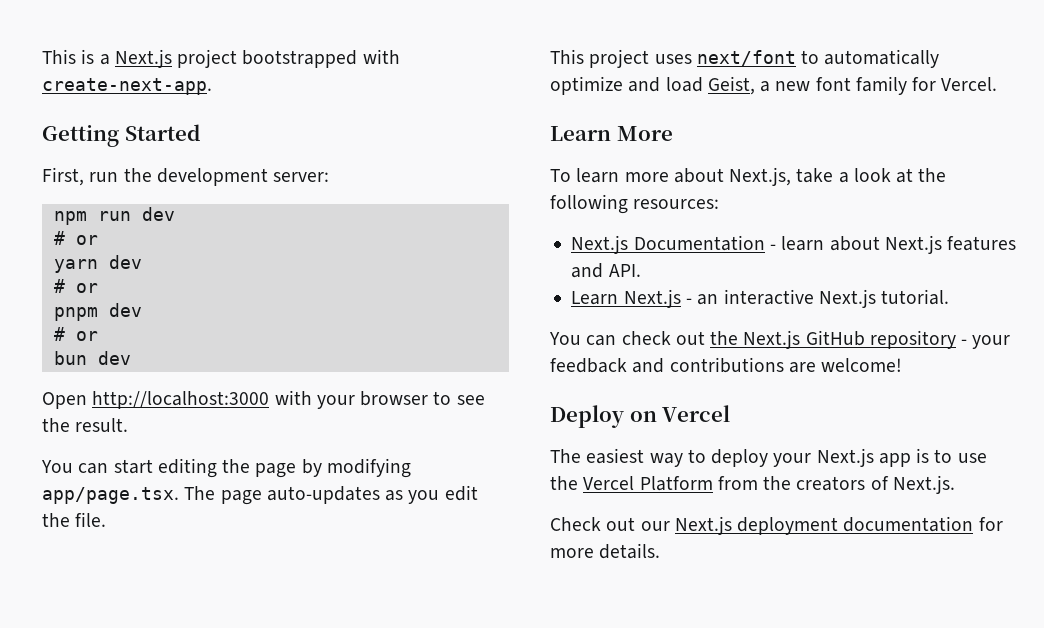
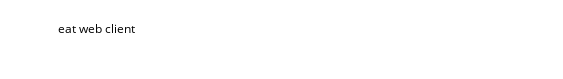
- This is a Next.js project bootstrapped with create-next-app.
- Getting Started
- First, run the development server:
- npm run dev
- # or
- yarn dev
- # or
- pnpm dev
- # or
- bun dev
- Open http://localhost:3000 with your browser to see the result.
- You can start editing the page by modifying app/page.tsx. The page auto-updates as you edit the file.
- This project uses next/font to automatically optimize and load Geist, a new font family for Vercel.
- Learn More
- To learn more about Next.js, take a look at the following resources:
- Next.js Documentation - learn about Next.js features and API.
- Learn Next.js - an interactive Next.js tutorial.
- You can check out the Next.js GitHub repository - your feedback and contributions are welcome!
- Deploy on Vercel
- The easiest way to deploy your Next.js app is to use the Vercel Platform from the creators of Next.js.
- Check out our Next.js deployment documentation for more details.
+ eat web client

